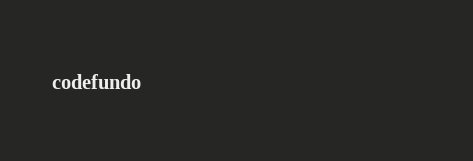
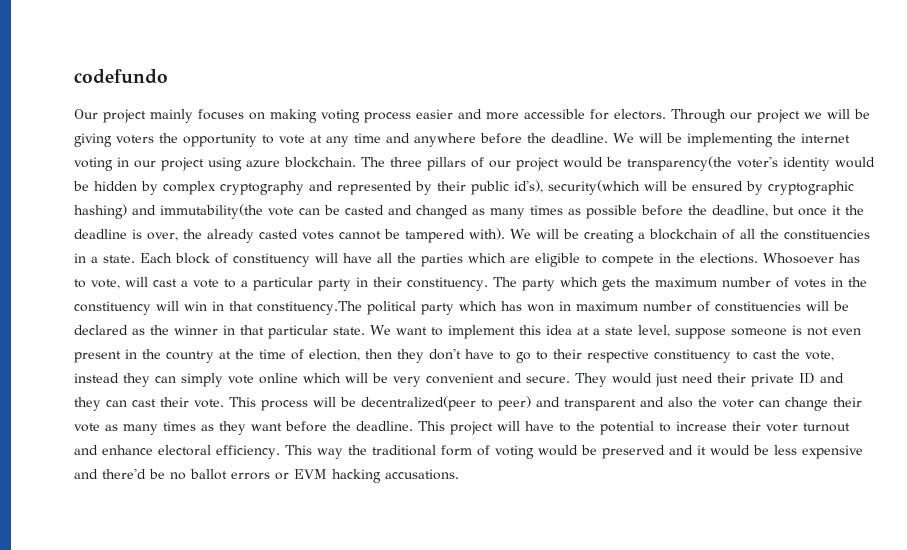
+ Our project mainly focuses on making voting process easier and more accessible for electors. Through our project we will be giving voters the opportunity to vote at any time and anywhere before the deadline. We will be implementing the internet voting in our project using azure blockchain. The three pillars of our project would be transparency(the voter's identity would be hidden by complex cryptography and represented by their public id's), security(which will be ensured by cryptographic hashing) and immutability(the vote can be casted and changed as many times as possible before the deadline, but once it the deadline is over, the already casted votes cannot be tampered with). We will be creating a blockchain of all the constituencies in a state. Each block of constituency will have all the parties which are eligible to compete in the elections. Whosoever has to vote, will cast a vote to a particular party in their constituency. The party which gets the maximum number of votes in the constituency will win in that constituency.The political party which has won in maximum number of constituencies will be declared as the winner in that particular state. We want to implement this idea at a state level, suppose someone is not even present in the country at the time of election, then they don't have to go to their respective constituency to cast the vote, instead they can simply vote online which will be very convenient and secure. They would just need their private ID and they can cast their vote. This process will be decentralized(peer to peer) and transparent and also the voter can change their vote as many times as they want before the deadline. This project will have to the potential to increase their voter turnout and enhance electoral efficiency. This way the traditional form of voting would be preserved and it would be less expensive and there'd be no ballot errors or EVM hacking accusations.

